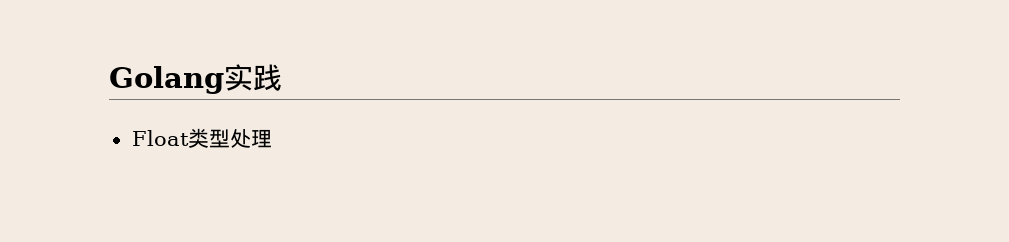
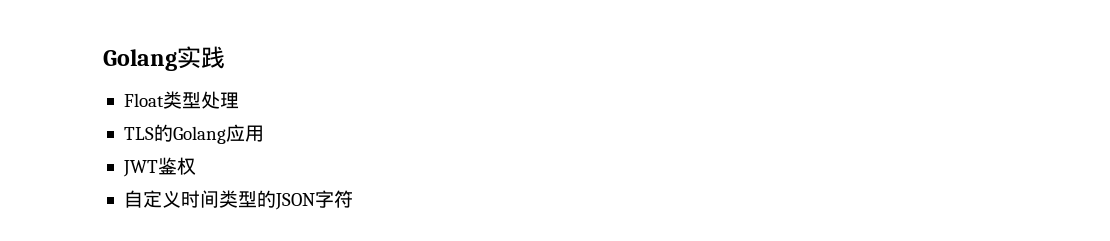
+ TLS的Golang应用
+ JWT鉴权
+ 自定义时间类型的JSON字符

